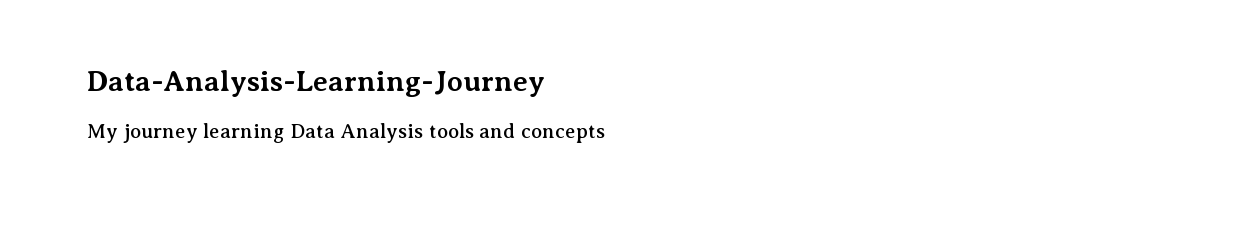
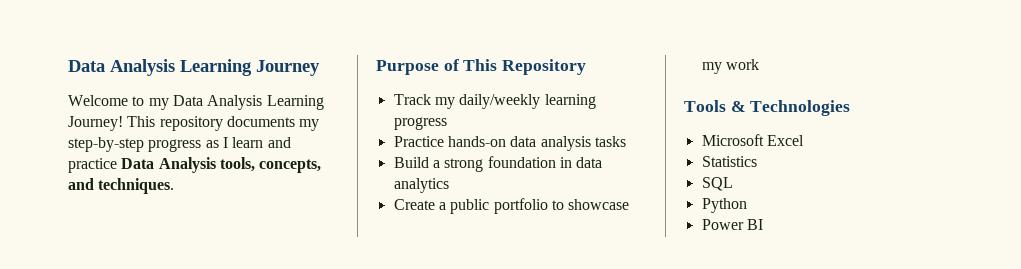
- Data-Analysis-Learning-Journey
- My journey learning Data Analysis tools and concepts
+ Data Analysis Learning Journey
+ Welcome to my Data Analysis Learning Journey! This repository documents my step-by-step progress as I learn and practice Data Analysis tools, concepts, and techniques.
+ Purpose of This Repository
+ Track my daily/weekly learning progress
+ Practice hands-on data analysis tasks
+ Build a strong foundation in data analytics
+ Create a public portfolio to showcase my work
+ Tools & Technologies
+ Microsoft Excel
+ Statistics
+ SQL
+ Python
+ Power BI

